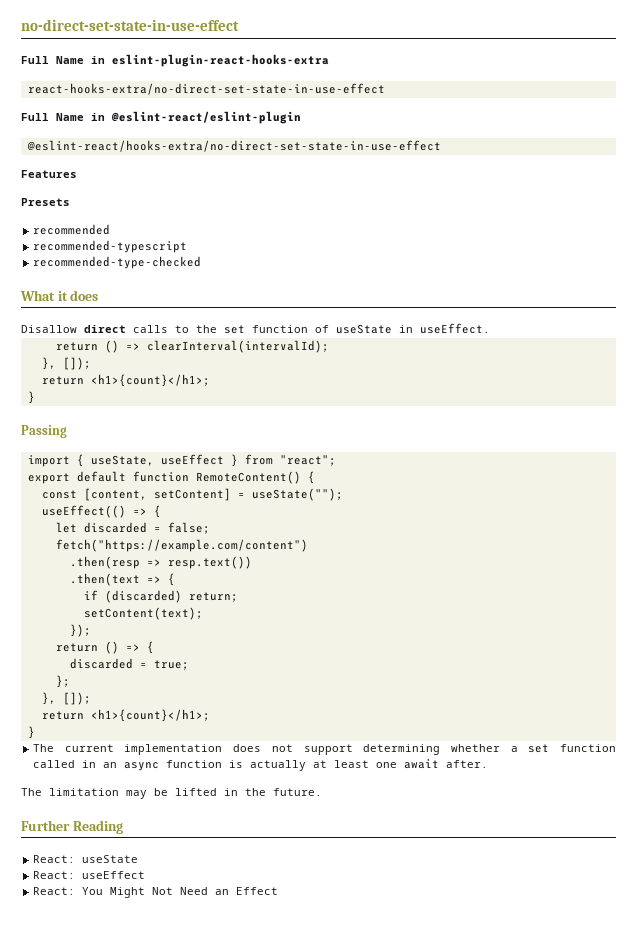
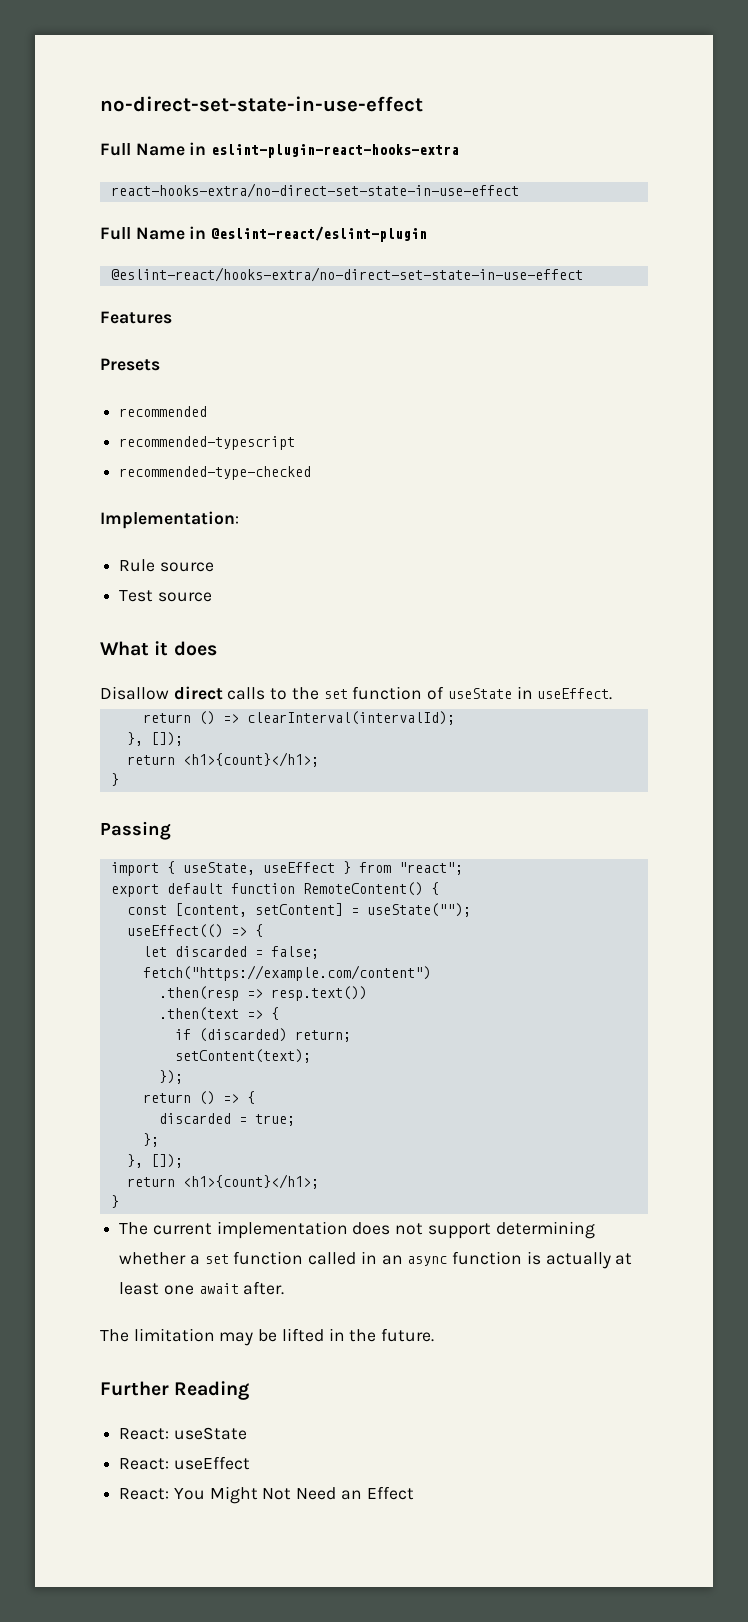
+ Implementation:
+ Rule source
+ Test source

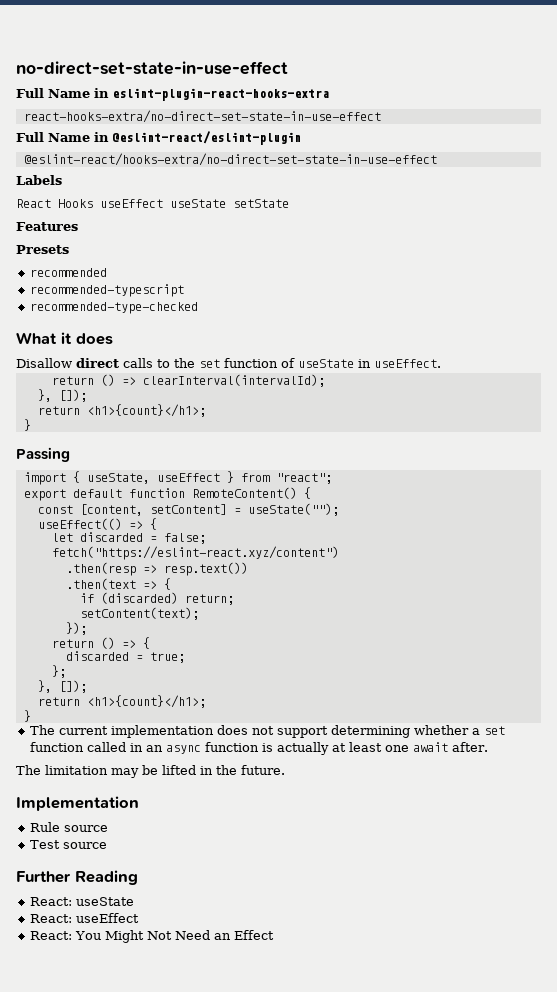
+ Labels
+ React Hooks useEffect useState setState
- Implementation:
- Rule source
- Test source
- fetch("https://example.com/content")
+ fetch("https://eslint-react.xyz/content")
+ Implementation
+ Rule source
+ Test source

